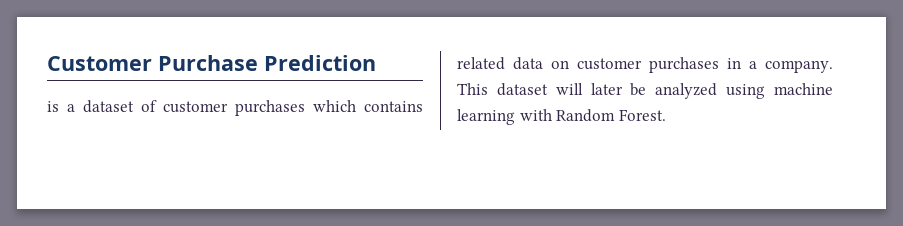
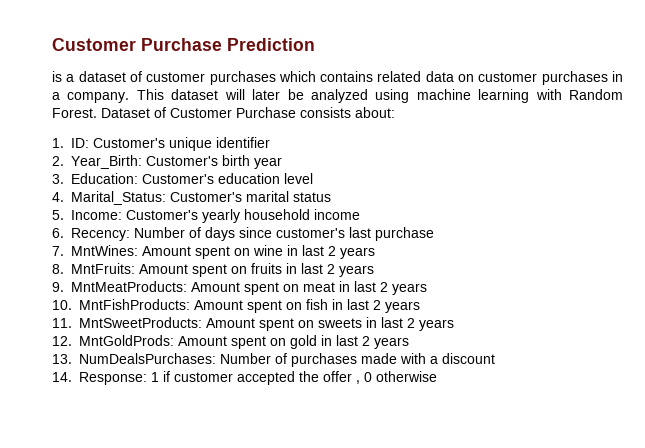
+ Dataset of Customer Purchase consists about:
+ 1. ID: Customer's unique identifier
+ 2. Year_Birth: Customer's birth year
+ 3. Education: Customer's education level
+ 4. Marital_Status: Customer's marital status
+ 5. Income: Customer's yearly household income
+ 6. Recency: Number of days since customer's last purchase
+ 7. MntWines: Amount spent on wine in last 2 years
+ 8. MntFruits: Amount spent on fruits in last 2 years
+ 9. MntMeatProducts: Amount spent on meat in last 2 years
+ 10. MntFishProducts: Amount spent on fish in last 2 years
+ 11. MntSweetProducts: Amount spent on sweets in last 2 years
+ 12. MntGoldProds: Amount spent on gold in last 2 years
+ 13. NumDealsPurchases: Number of purchases made with a discount
+ 14. Response: 1 if customer accepted the offer , 0 otherwise

